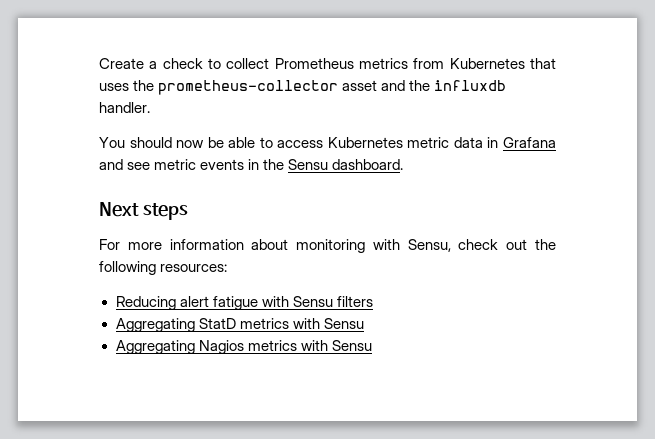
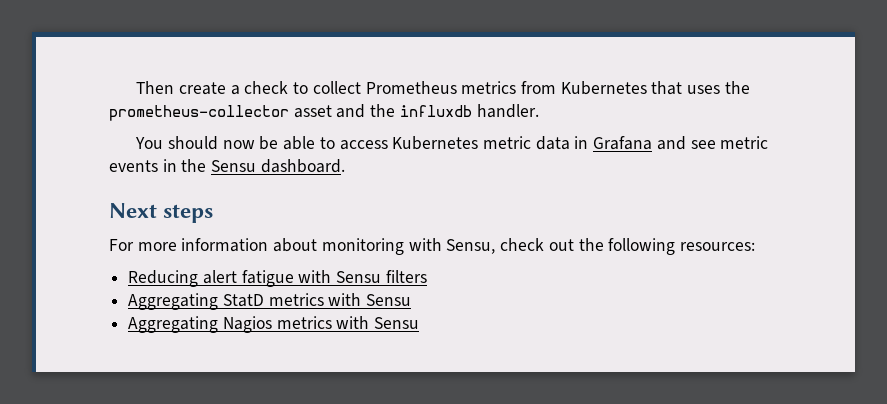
- Create a check to collect Prometheus metrics from Kubernetes that uses the prometheus-collector asset and the influxdb handler.
+ Then create a check to collect Prometheus metrics from Kubernetes that uses the prometheus-collector asset and the influxdb handler.

